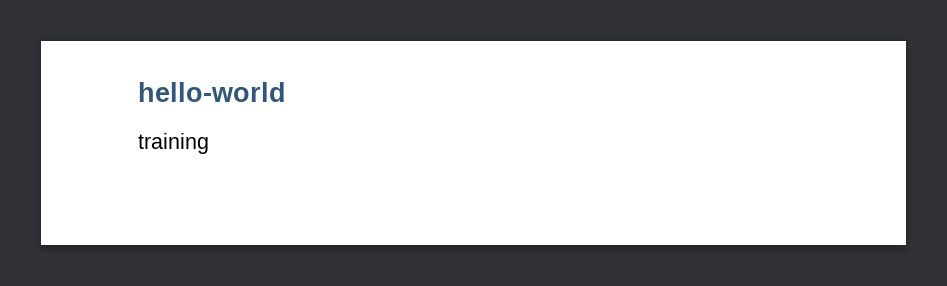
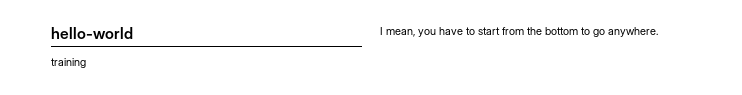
+ I mean, you have to start from the bottom to go anywhere.

